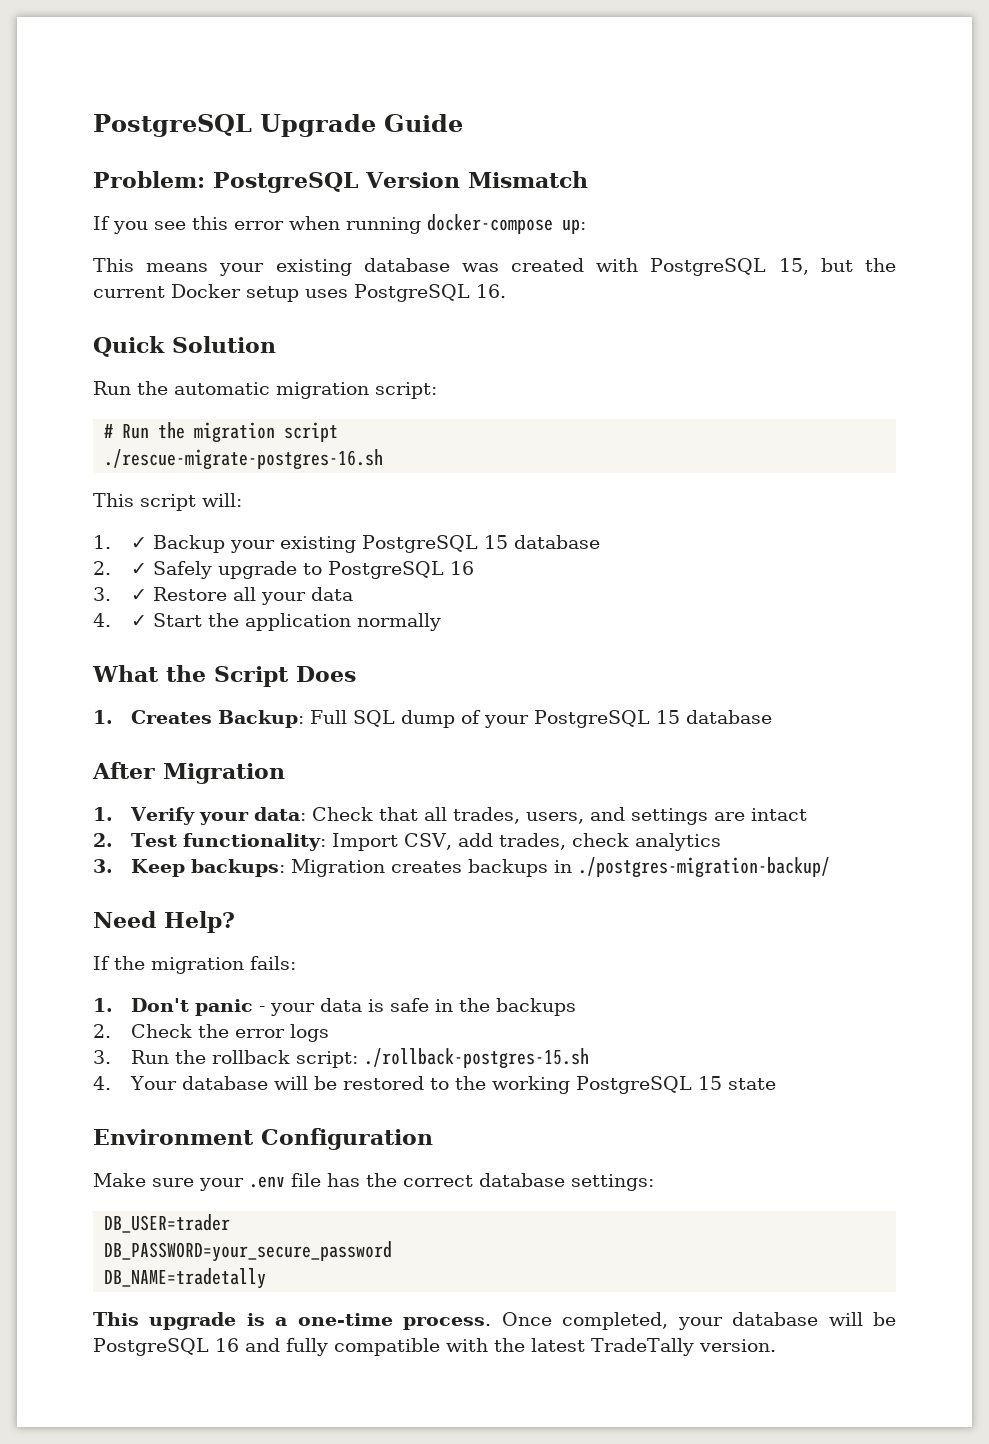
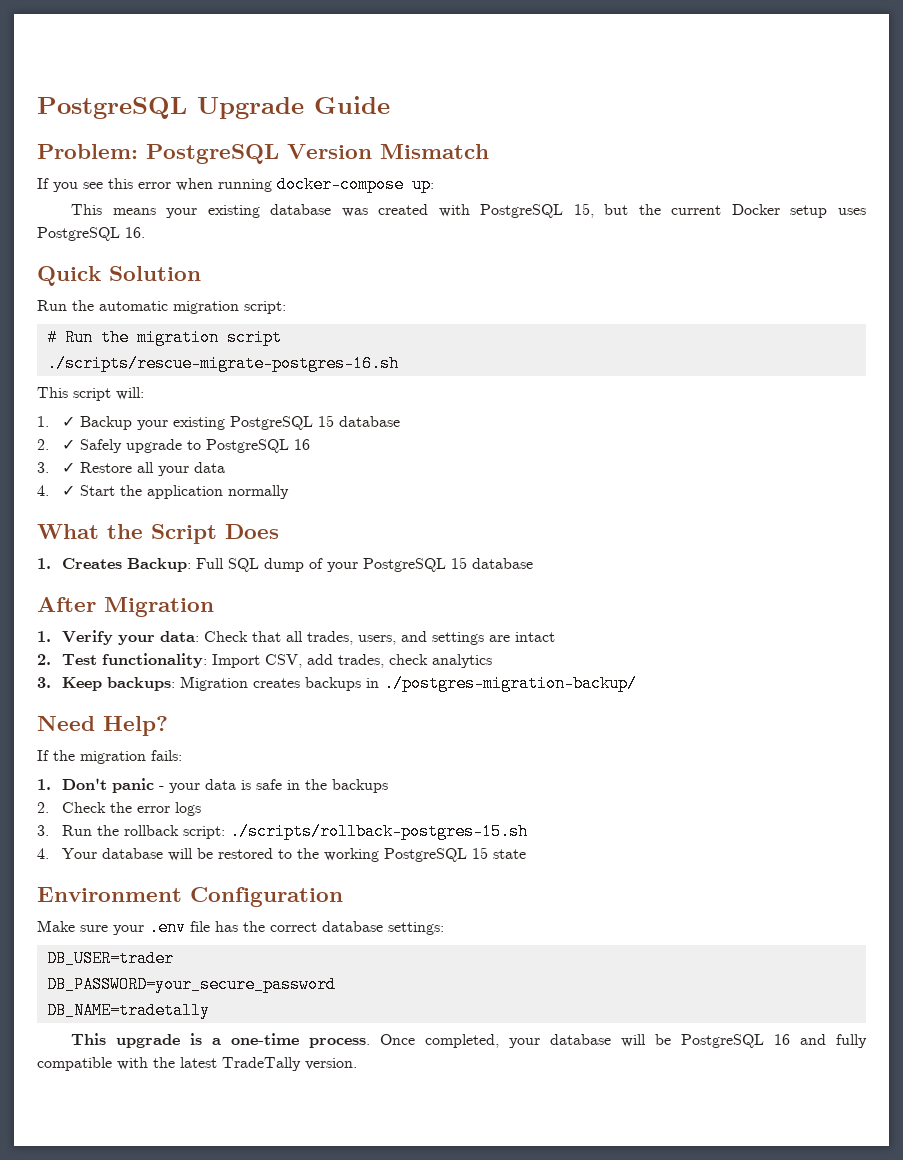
- ./rescue-migrate-postgres-16.sh
+ ./scripts/rescue-migrate-postgres-16.sh
- 3. Run the rollback script: ./rollback-postgres-15.sh
+ 3. Run the rollback script: ./scripts/rollback-postgres-15.sh

